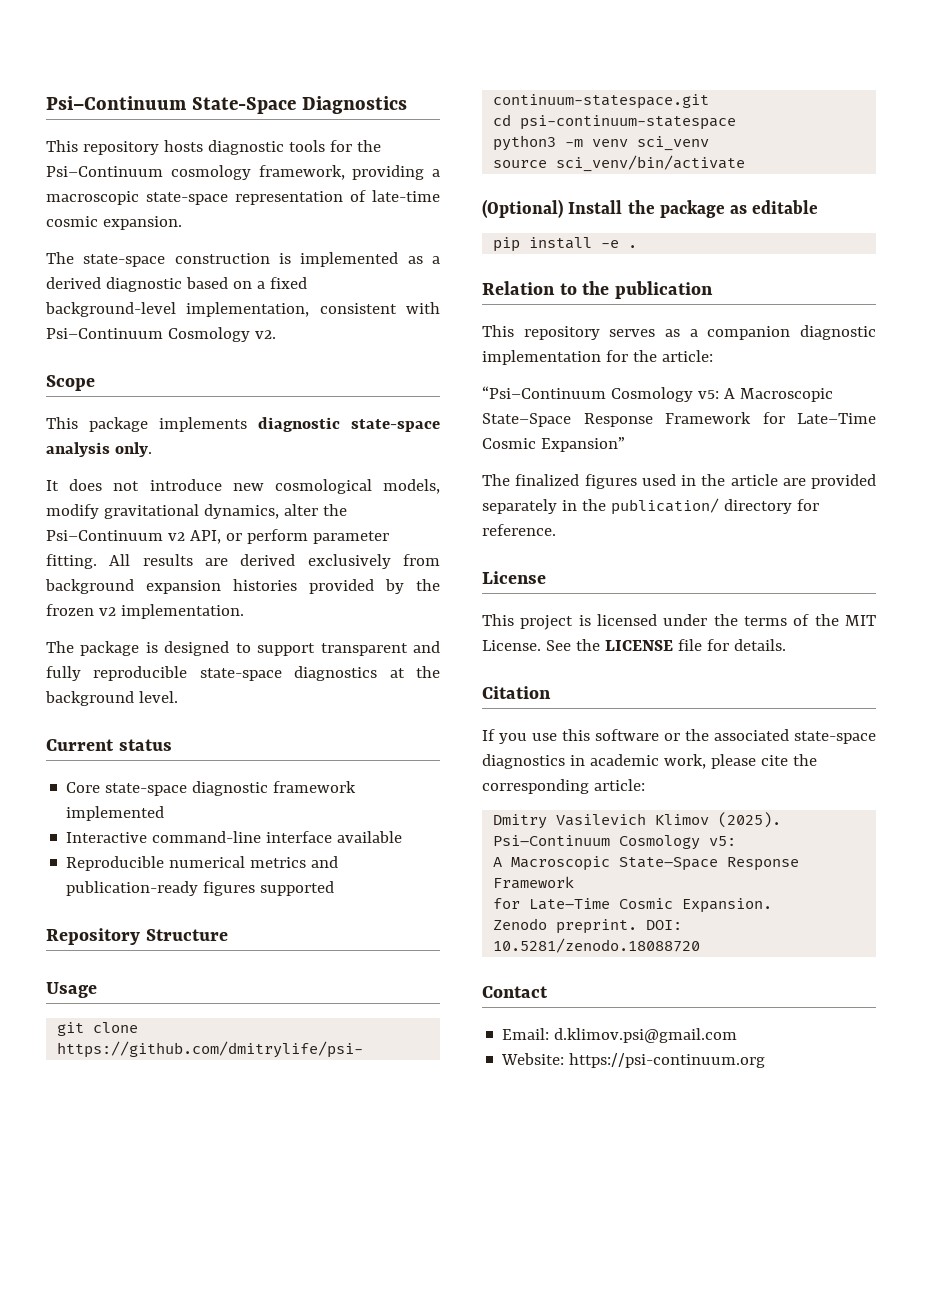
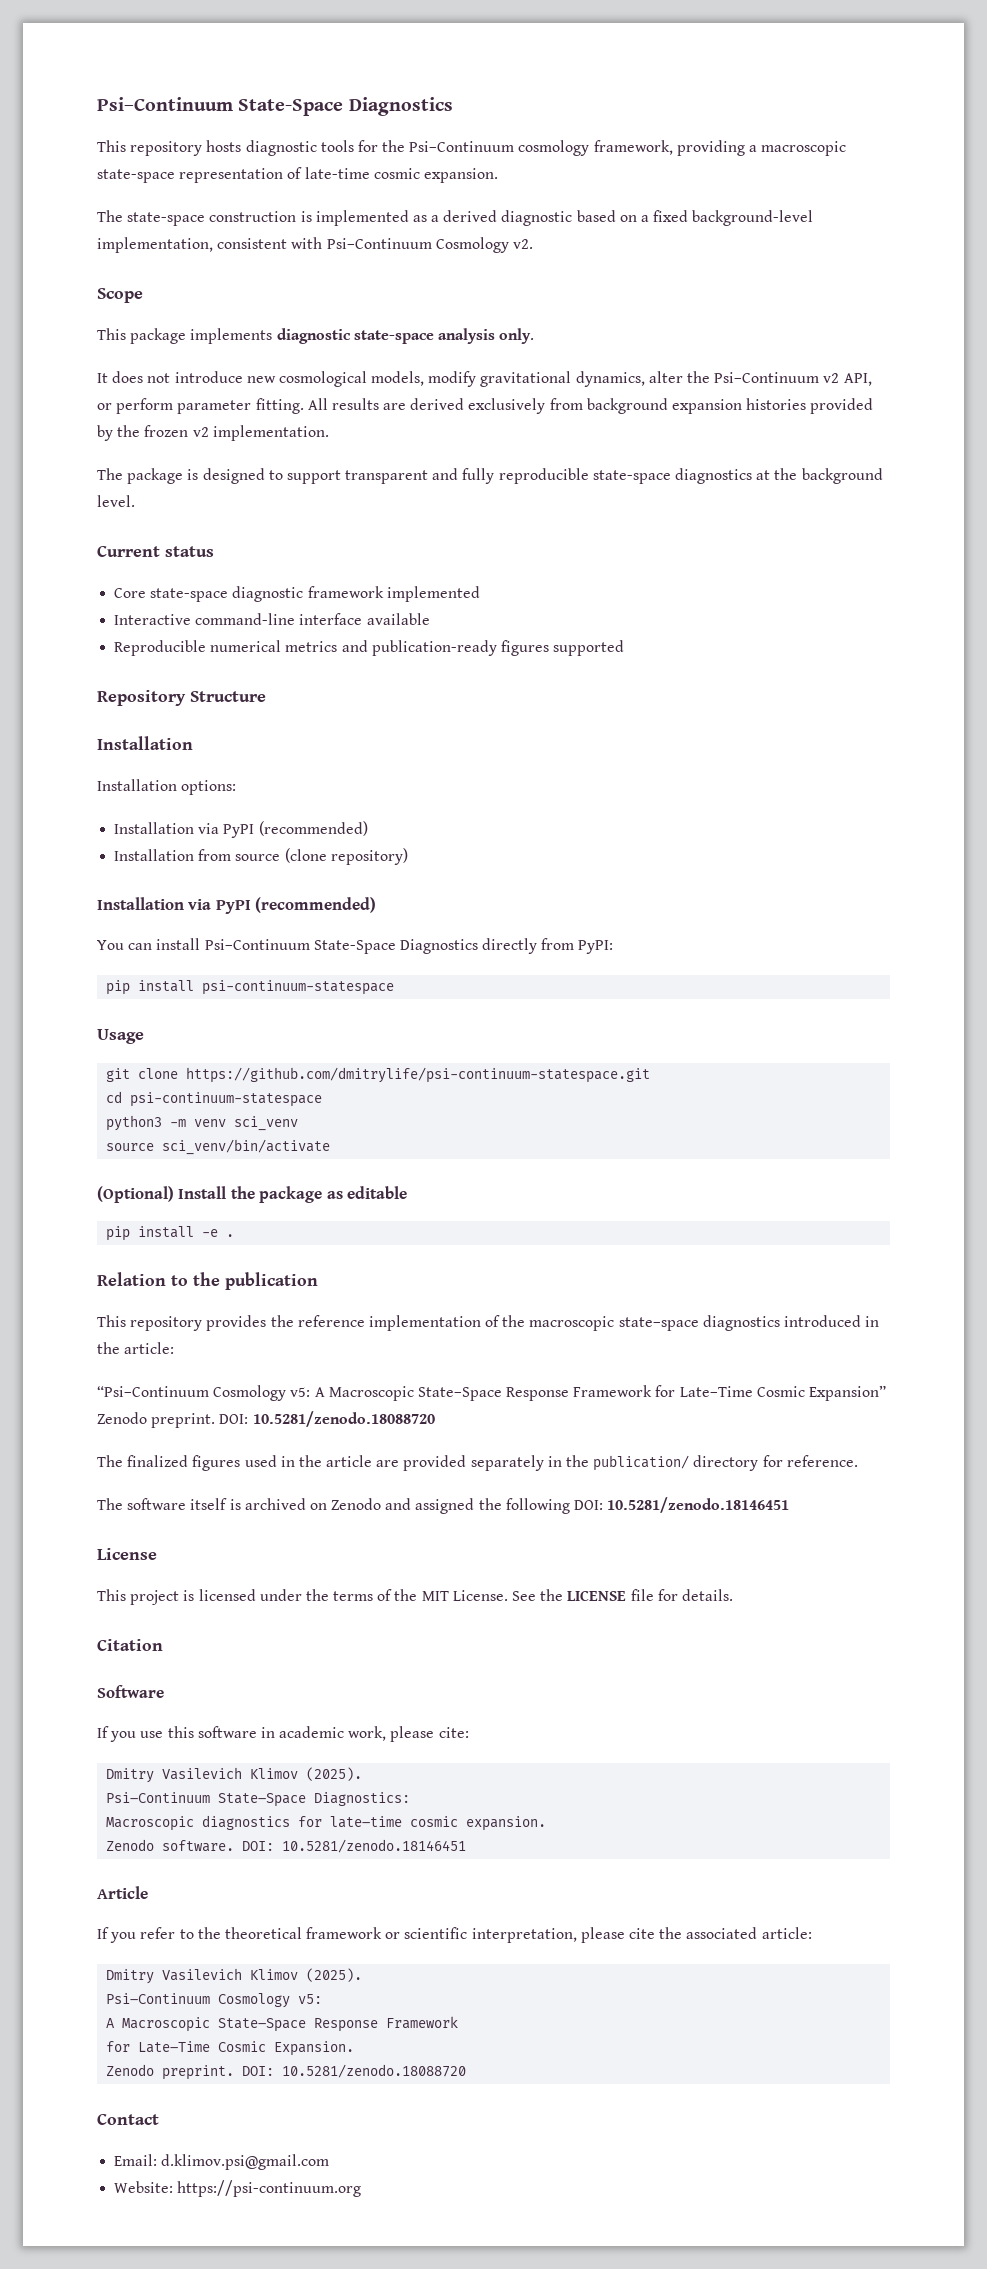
  Repository Structure
+ Installation
+ Installation options:
+ Installation via PyPI (recommended)
+ Installation from source (clone repository)
+ Installation via PyPI (recommended)
+ You can install Psi–Continuum State-Space Diagnostics directly from PyPI:
+ pip install psi-continuum-statespace
- This repository serves as a companion diagnostic implementation for the article:
+ This repository provides the reference implementation of the macroscopic state–space diagnostics introduced in the article:
- “Psi–Continuum Cosmology v5: A Macroscopic State–Space Response Framework for Late–Time Cosmic Expansion”
+ “Psi–Continuum Cosmology v5: A Macroscopic State–Space Response Framework for Late–Time Cosmic Expansion” Zenodo preprint. DOI: 10.5281/zenodo.18088720
+ The software itself is archived on Zenodo and assigned the following DOI: 10.5281/zenodo.18146451
+ Software
- If you use this software or the associated state-space diagnostics in academic work, please cite the corresponding article:
+ If you use this software in academic work, please cite:
+ Dmitry Vasilevich Klimov (2025).
+ Psi–Continuum State–Space Diagnostics:
+ Macroscopic diagnostics for late–time cosmic expansion.
+ Zenodo software. DOI: 10.5281/zenodo.18146451
+ Article
+ If you refer to the theoretical framework or scientific interpretation, please cite the associated article:

